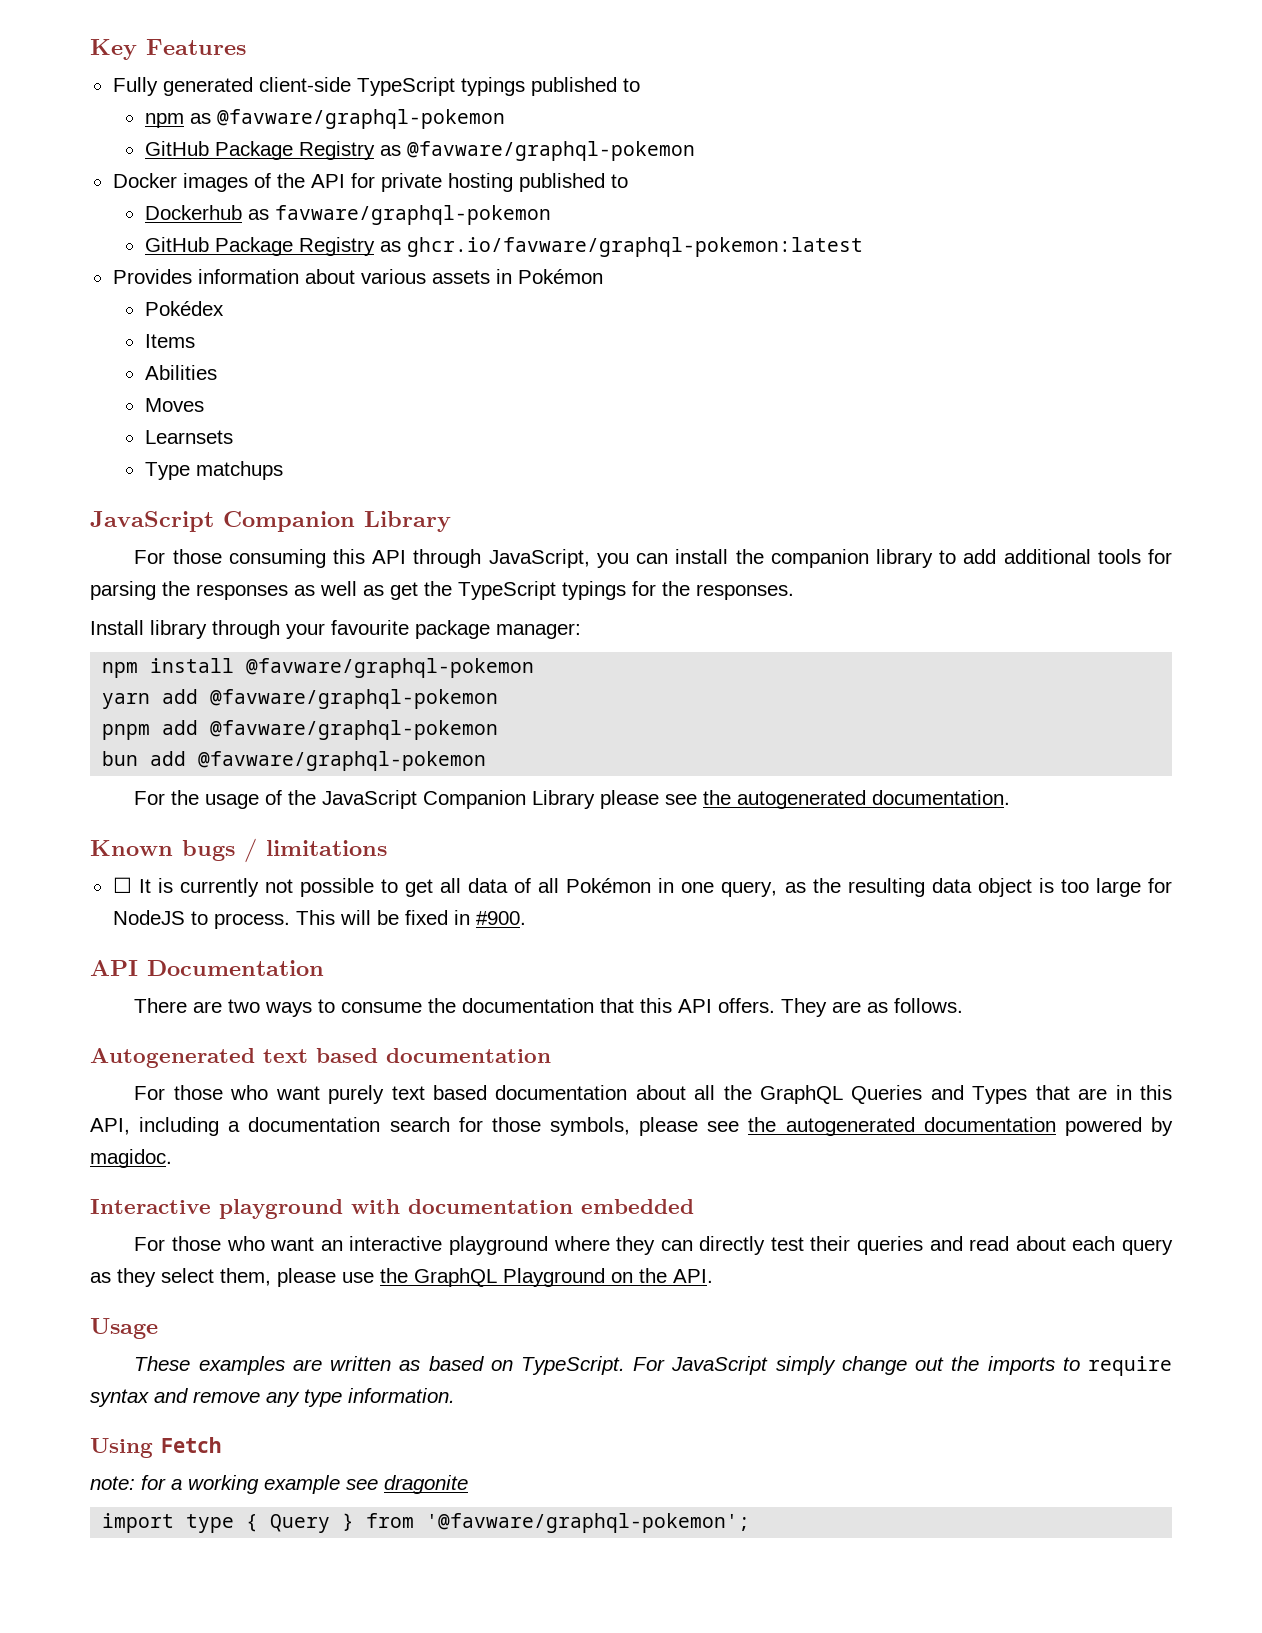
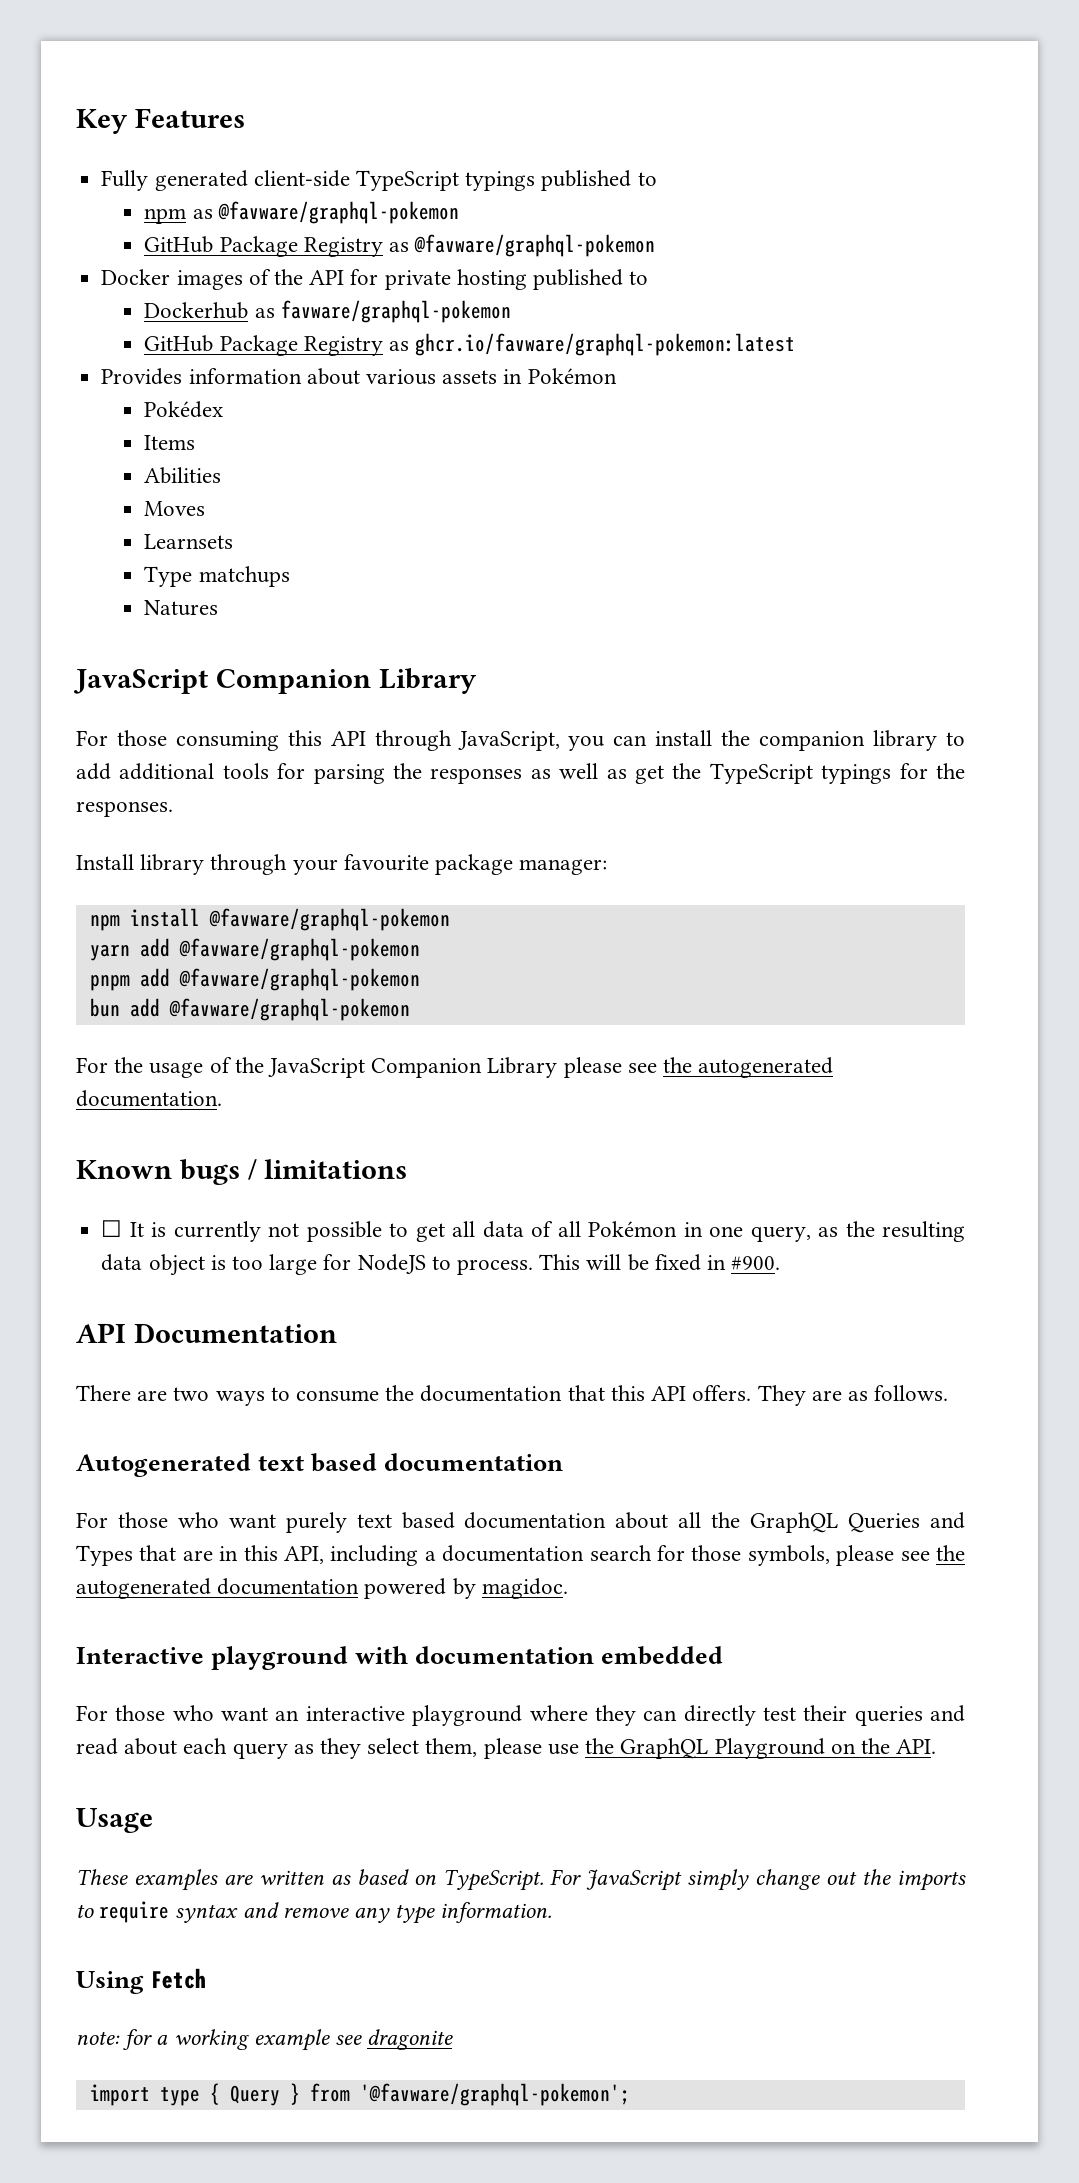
+ Natures

